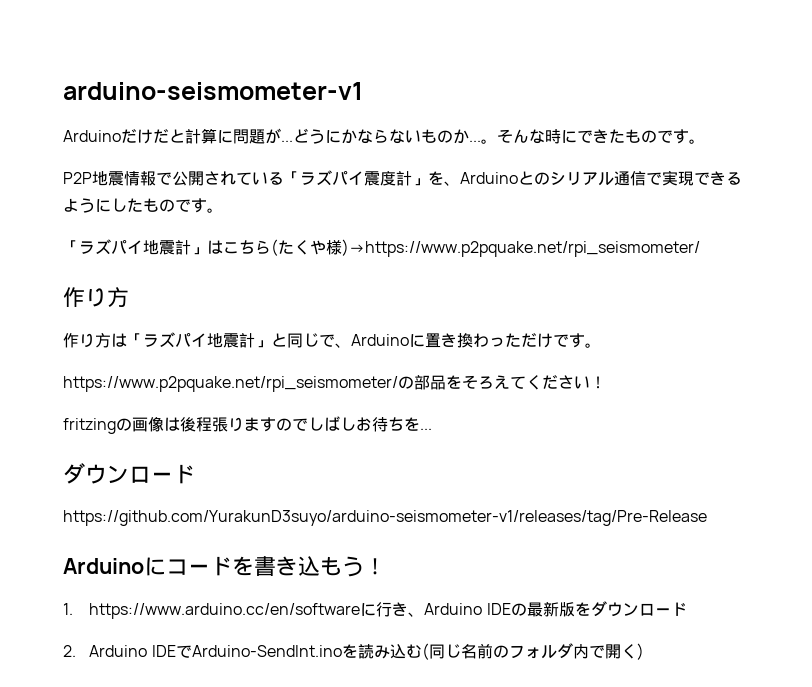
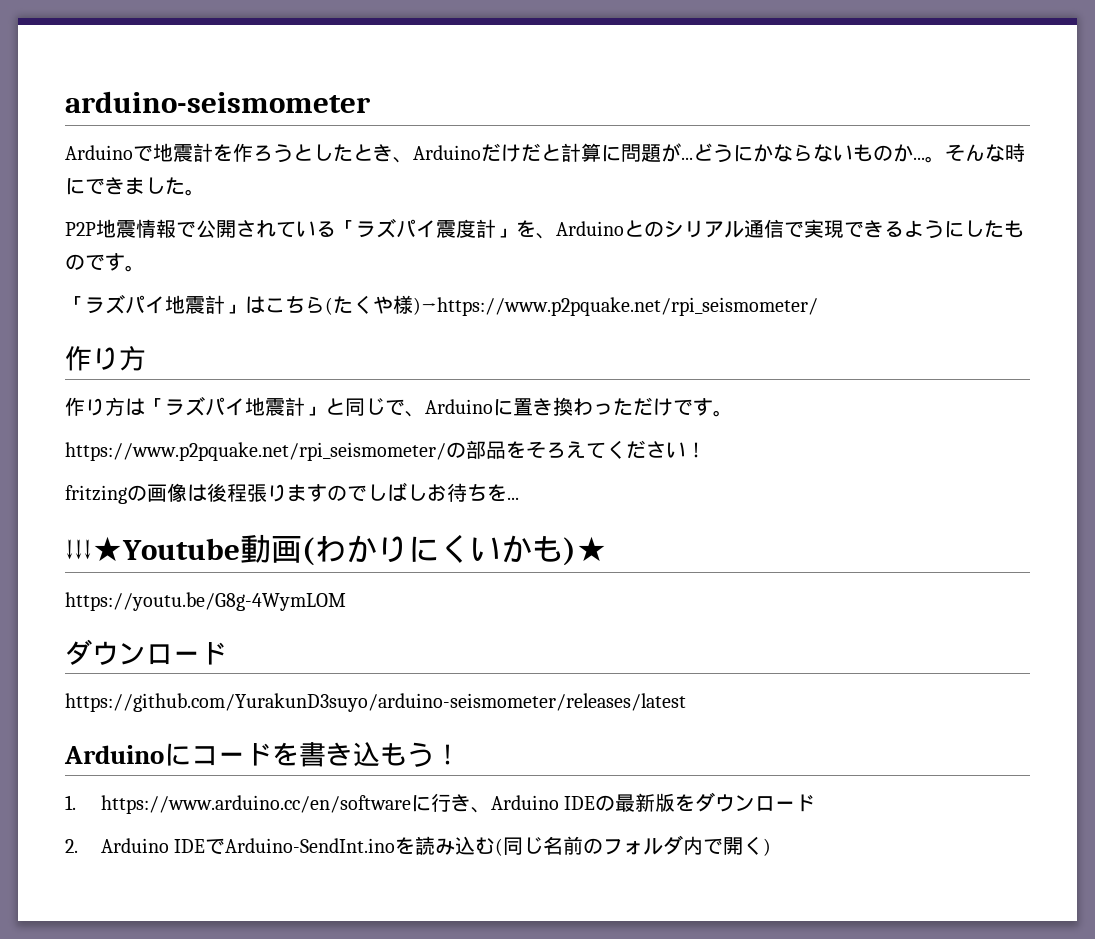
- arduino-seismometer-v1
- Arduinoだけだと計算に問題が...
+ arduino-seismometer
+ Arduinoで地震計を作ろうとしたとき、Arduinoだけだと計算に問題が...
- そんな時にできたものです。
+ そんな時にできました。
  fritzingの画像は後程張りますのでしばしお待ちを...
+ ↓↓↓★Youtube動画(わかりにくいかも)★
+ https://youtu.be/G8g-4WymLOM
  ダウンロード
- https://github.com/YurakunD3suyo/arduino-seismometer-v1/releases/tag/Pre-Release
+ https://github.com/YurakunD3suyo/arduino-seismometer/releases/latest

